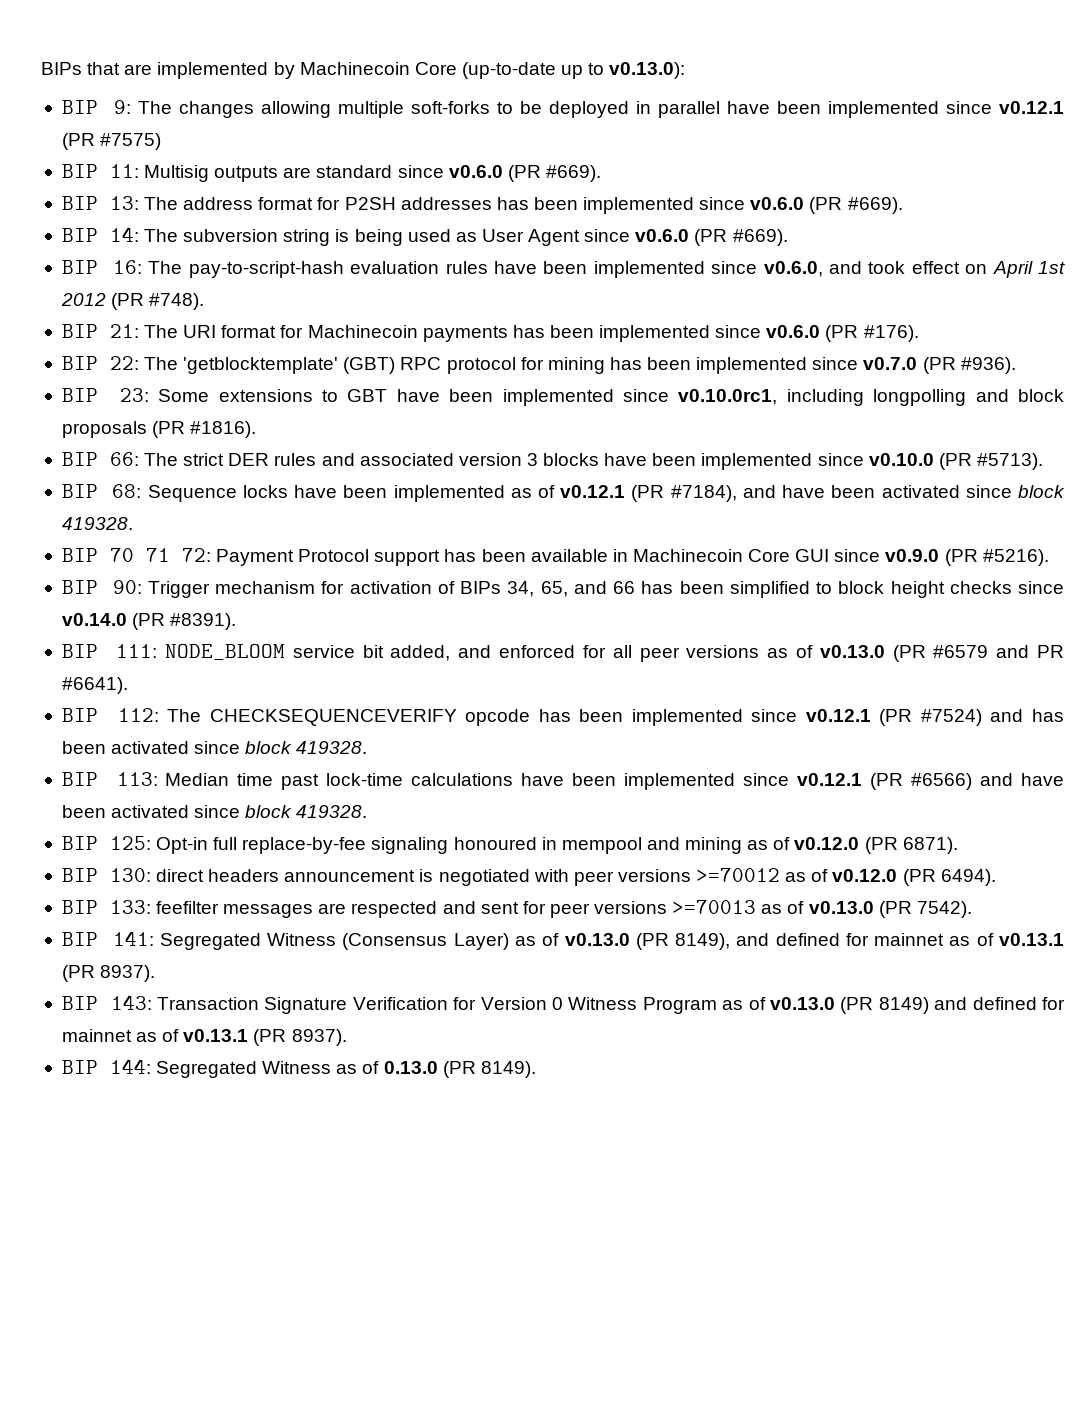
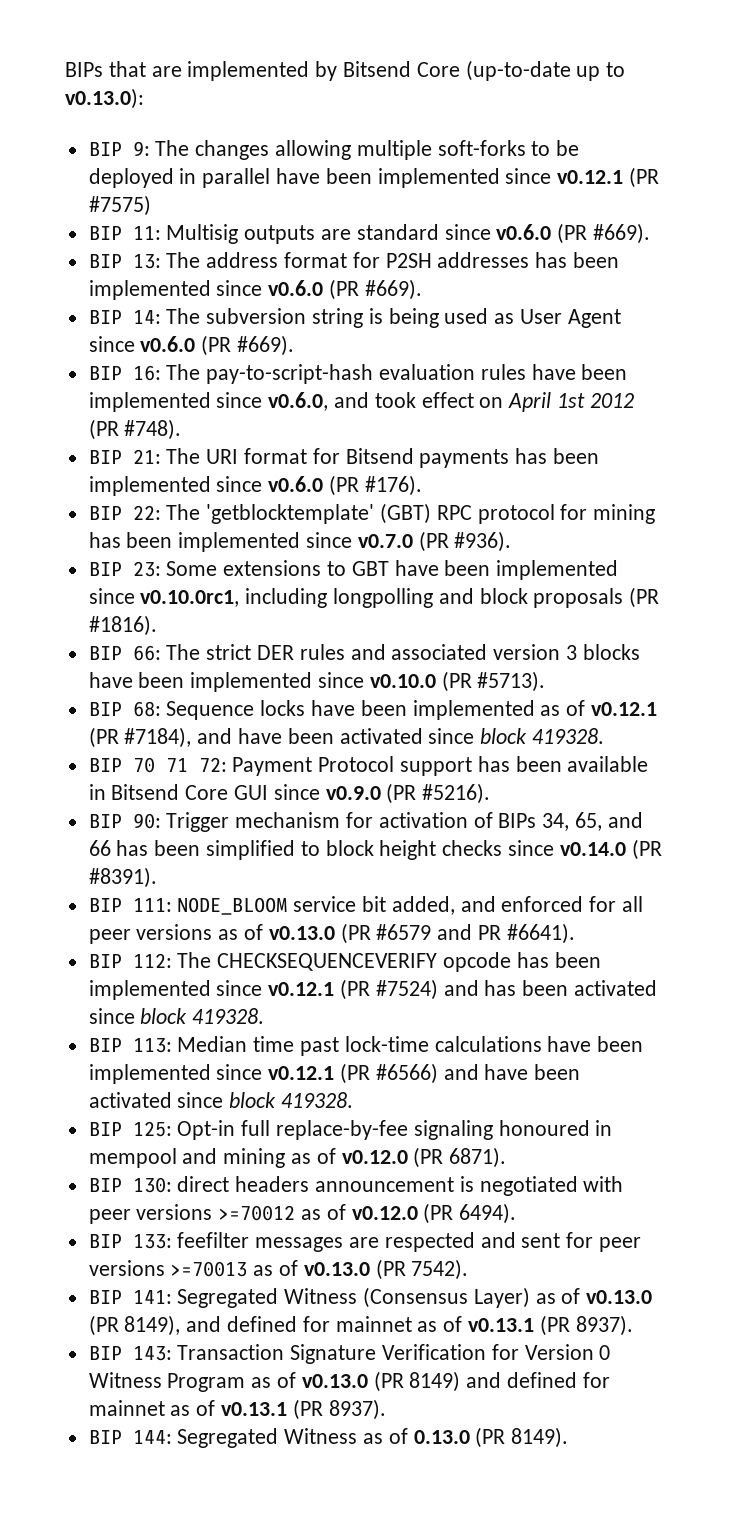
- BIPs that are implemented by Machinecoin Core (up-to-date up to v0.13.0):
+ BIPs that are implemented by Bitsend Core (up-to-date up to v0.13.0):
- BIP 21: The URI format for Machinecoin payments has been implemented since v0.6.0 (PR #176).
+ BIP 21: The URI format for Bitsend payments has been implemented since v0.6.0 (PR #176).
- BIP 70 71 72: Payment Protocol support has been available in Machinecoin Core GUI since v0.9.0 (PR #5216).
+ BIP 70 71 72: Payment Protocol support has been available in Bitsend Core GUI since v0.9.0 (PR #5216).

